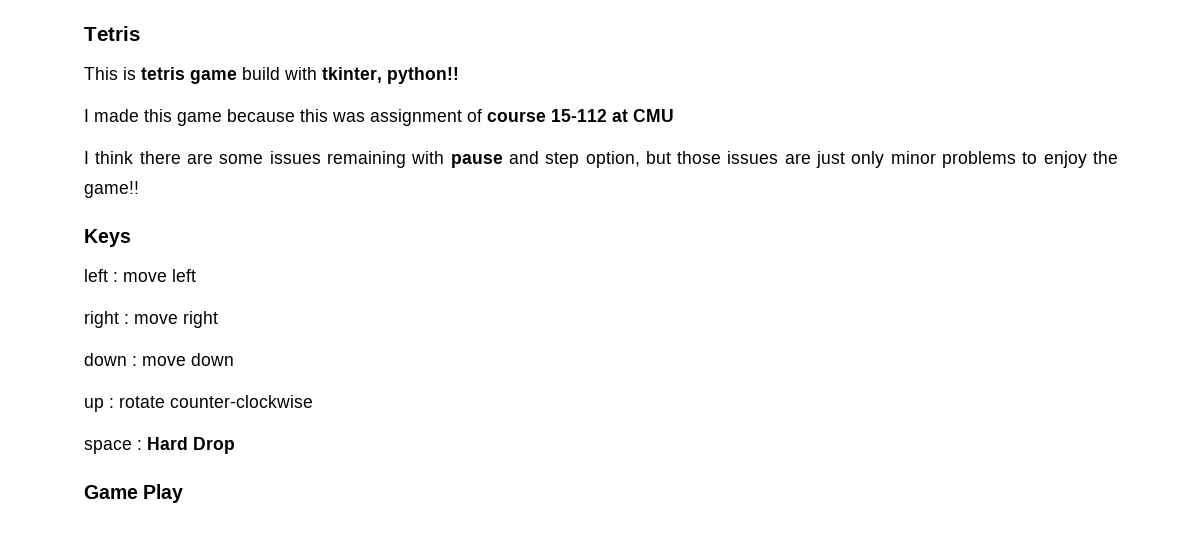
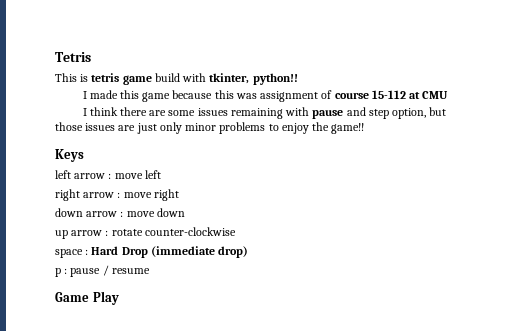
- left : move left
+ left arrow : move left
- right : move right
+ right arrow : move right
- down : move down
+ down arrow : move down
- up : rotate counter-clockwise
+ up arrow : rotate counter-clockwise
- space : Hard Drop
+ space : Hard Drop (immediate drop)
+ p : pause / resume

